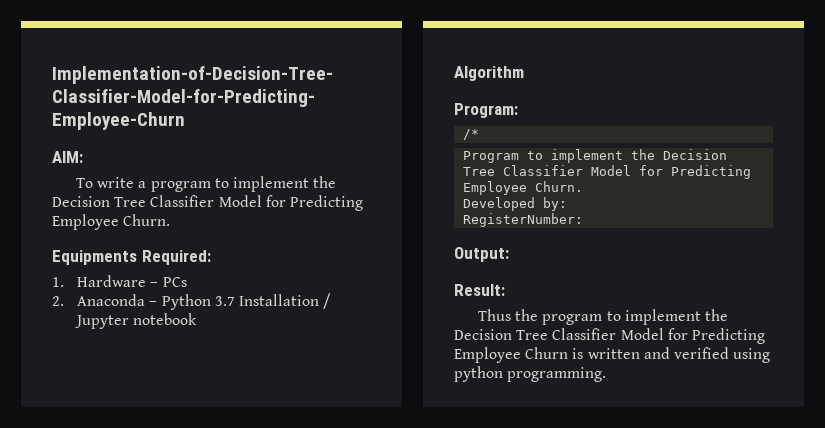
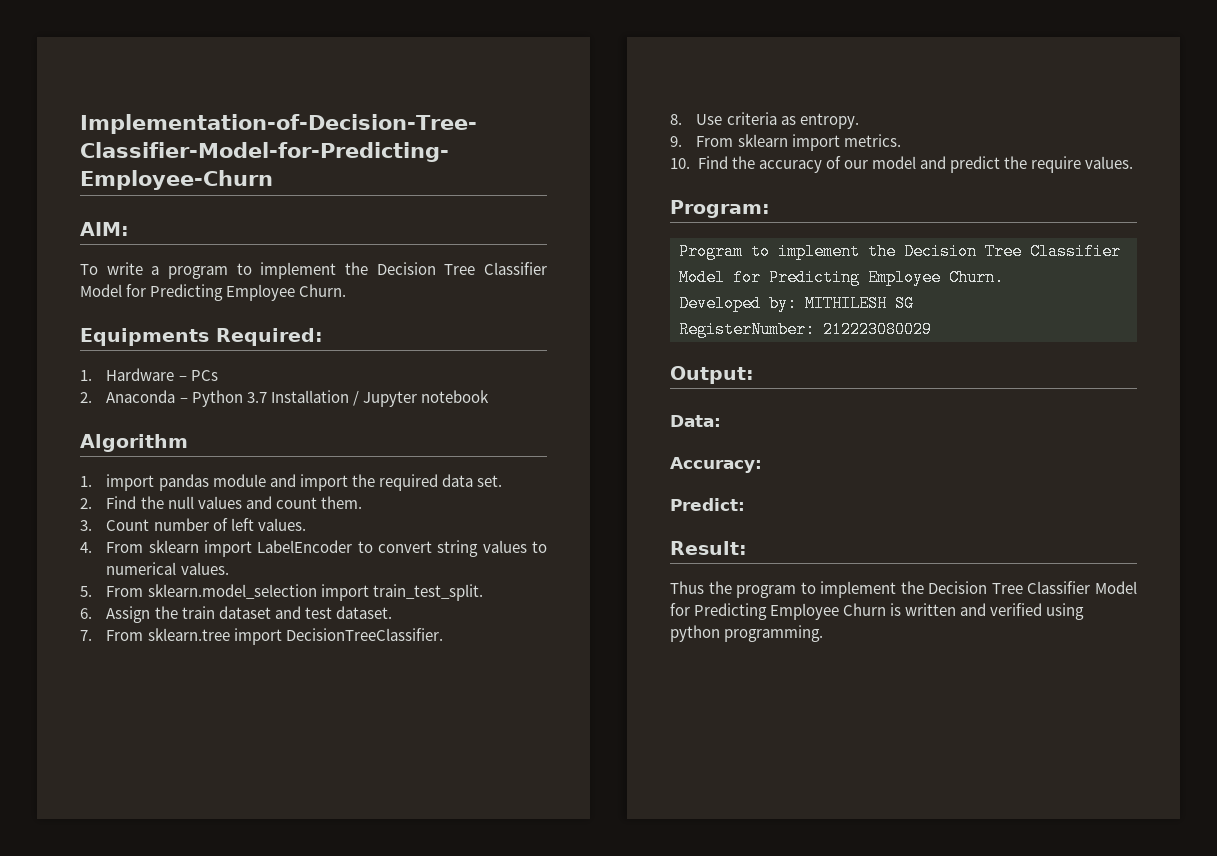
+ 1. import pandas module and import the required data set.
+ 2. Find the null values and count them.
+ 3. Count number of left values.
+ 4. From sklearn import LabelEncoder to convert string values to numerical values.
+ 5. From sklearn.model_selection import train_test_split.
+ 6. Assign the train dataset and test dataset.
+ 7. From sklearn.tree import DecisionTreeClassifier.
+ 8. Use criteria as entropy.
+ 9. From sklearn import metrics.
+ 10. Find the accuracy of our model and predict the require values.
- /*
- Developed by:
+ Developed by: MITHILESH SG
- RegisterNumber:
+ RegisterNumber: 212223080029
+ Data:
+ Accuracy:
+ Predict:

